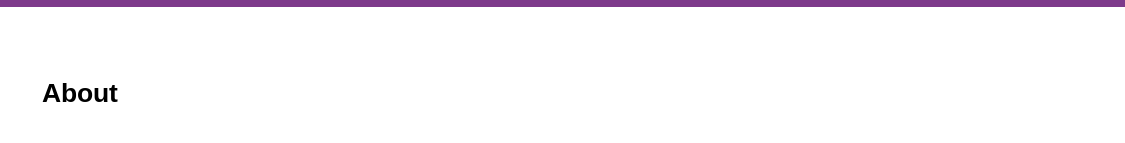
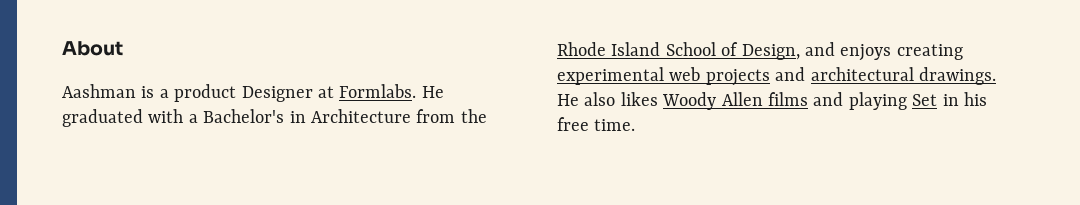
+ Aashman is a product Designer at Formlabs. He graduated with a Bachelor's in Architecture from the Rhode Island School of Design, and enjoys creating experimental web projects and architectural drawings. He also likes Woody Allen films and playing Set in his free time.

